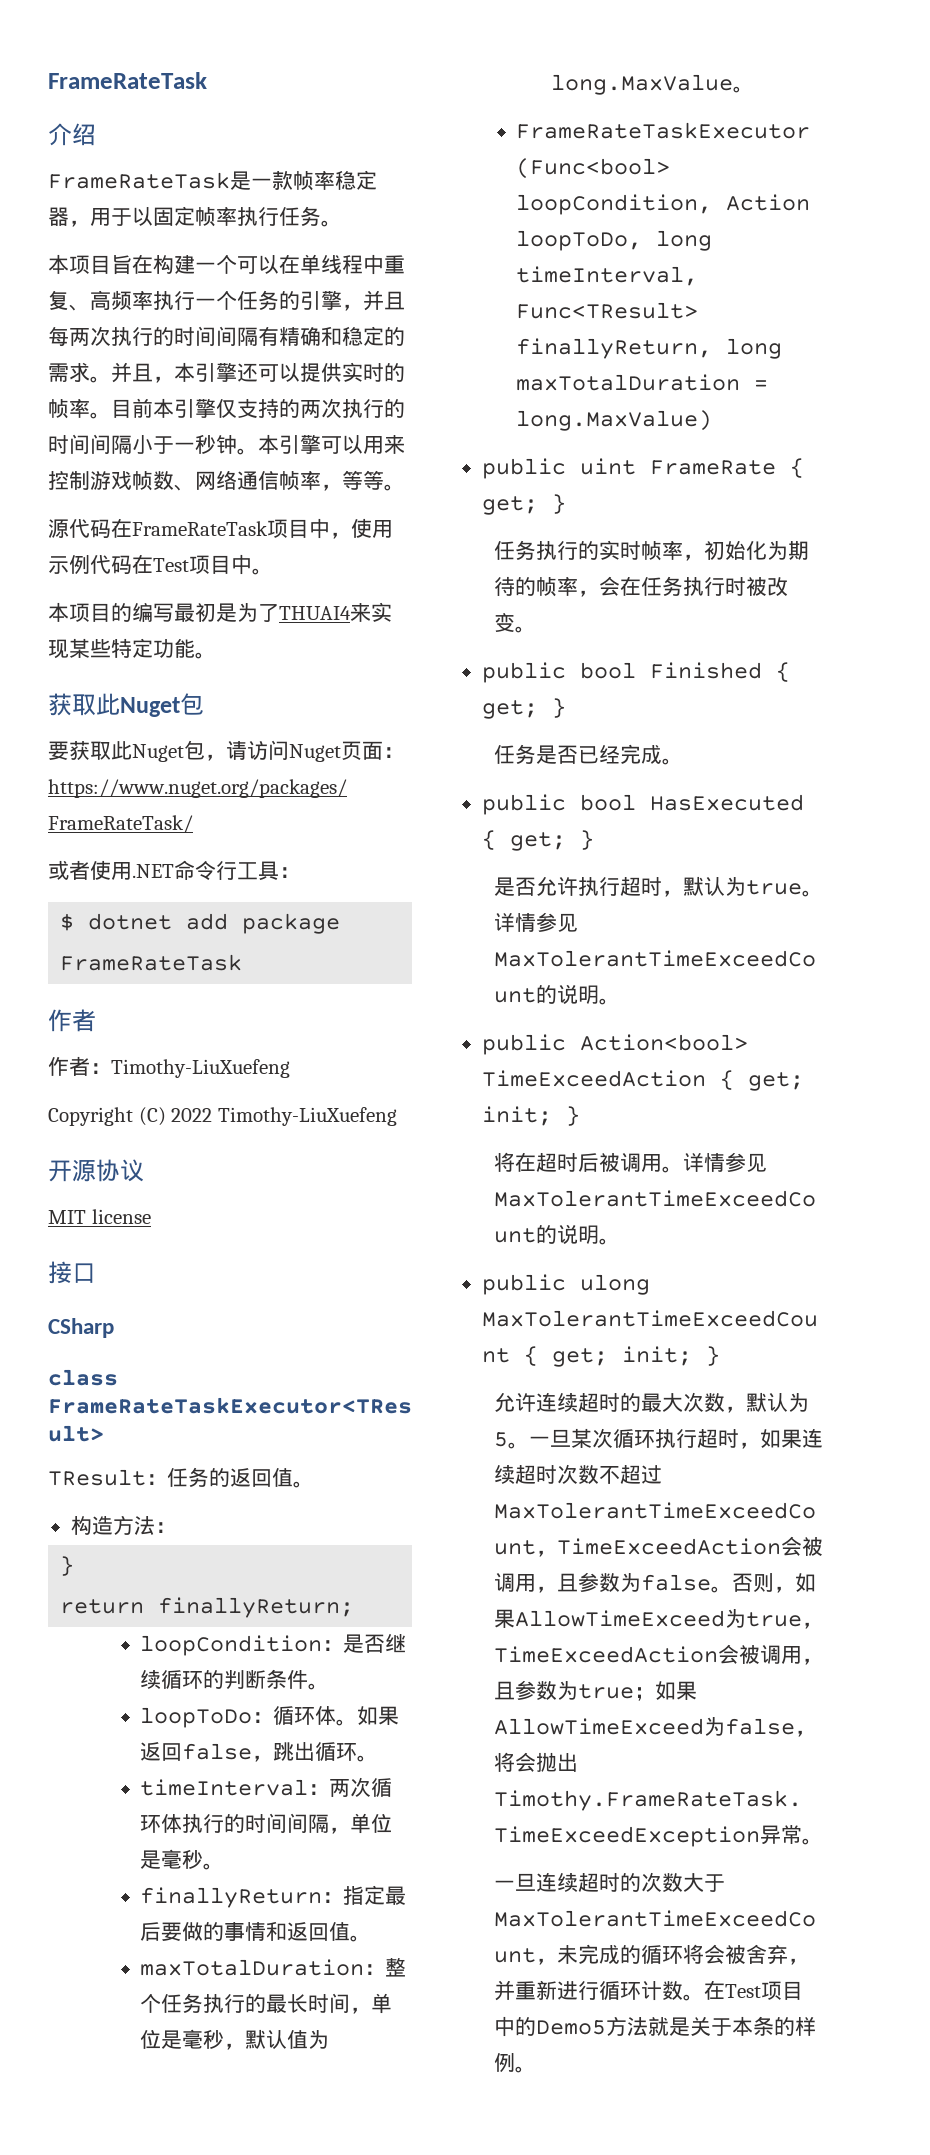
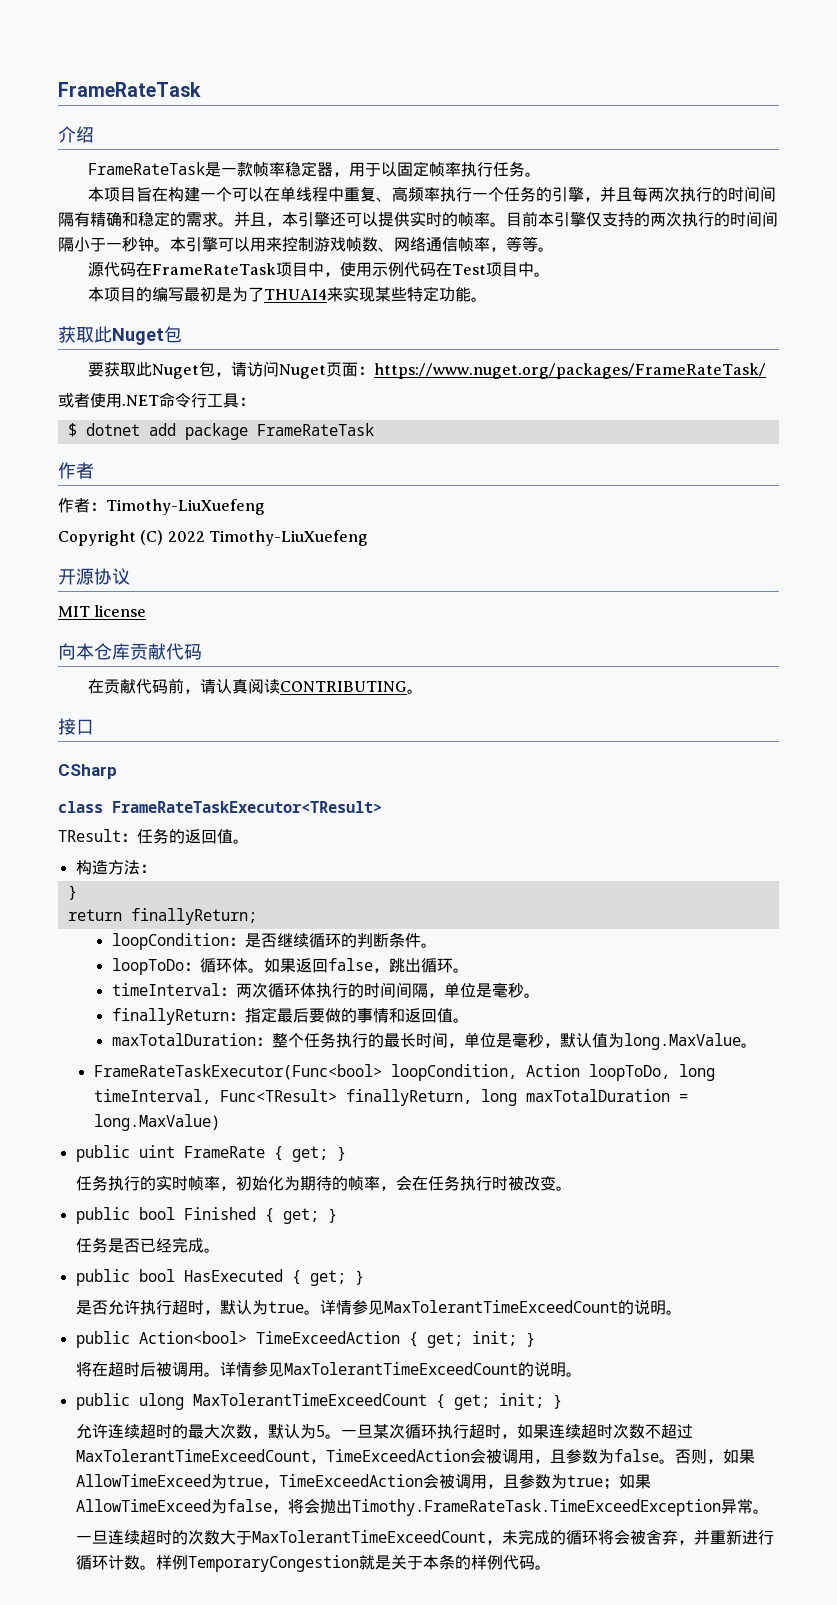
+ 向本仓库贡献代码
+ 在贡献代码前，请认真阅读CONTRIBUTING。
- 在Test项目中的Demo5方法就是关于本条的样例。
+ 样例TemporaryCongestion就是关于本条的样例代码。

